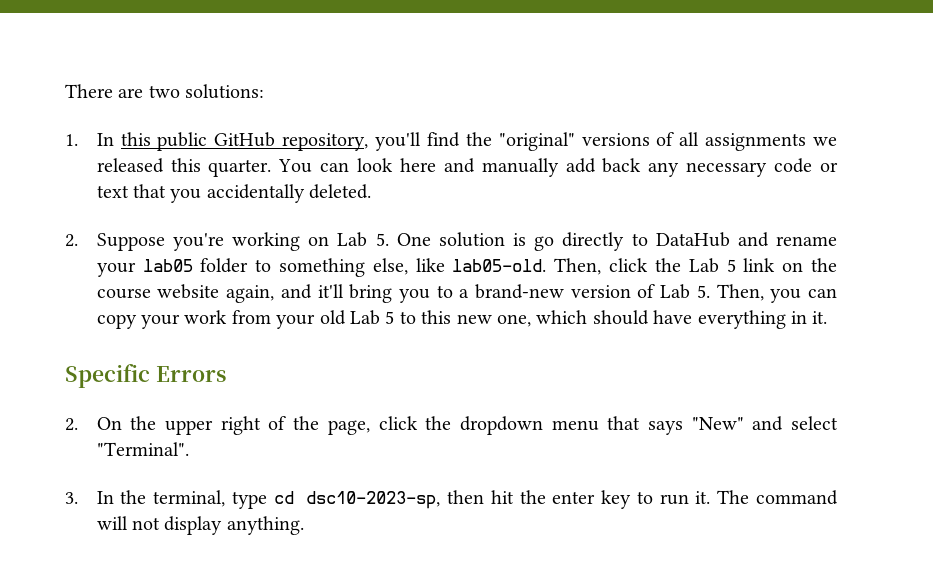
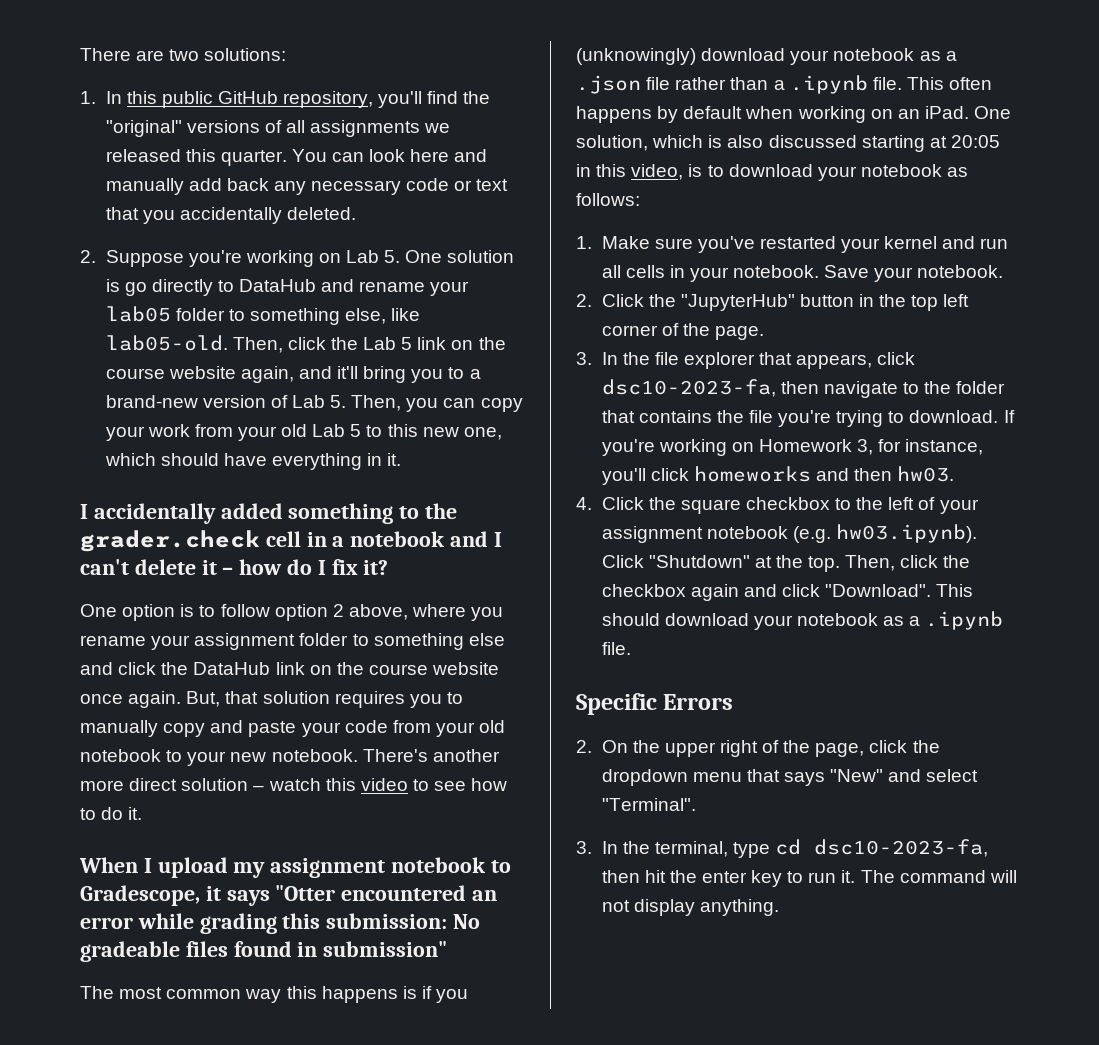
+ I accidentally added something to the grader.check cell in a notebook and I can't delete it – how do I fix it?
+ One option is to follow option 2 above, where you rename your assignment folder to something else and click the DataHub link on the course website once again. But, that solution requires you to manually copy and paste your code from your old notebook to your new notebook. There's another more direct solution – watch this video to see how to do it.
+ When I upload my assignment notebook to Gradescope, it says "Otter encountered an error while grading this submission: No gradeable files found in submission"
+ The most common way this happens is if you (unknowingly) download your notebook as a .json file rather than a .ipynb file. This often happens by default when working on an iPad. One solution, which is also discussed starting at 20:05 in this video, is to download your notebook as follows:
+ 1. Make sure you've restarted your kernel and run all cells in your notebook. Save your notebook.
+ 2. Click the "JupyterHub" button in the top left corner of the page.
+ 3. In the file explorer that appears, click dsc10-2023-fa, then navigate to the folder that contains the file you're trying to download. If you're working on Homework 3, for instance, you'll click homeworks and then hw03.
+ 4. Click the square checkbox to the left of your assignment notebook (e.g. hw03.ipynb). Click "Shutdown" at the top. Then, click the checkbox again and click "Download". This should download your notebook as a .ipynb file.
- 3. In the terminal, type cd dsc10-2023-sp, then hit the enter key to run it.
+ 3. In the terminal, type cd dsc10-2023-fa, then hit the enter key to run it.

